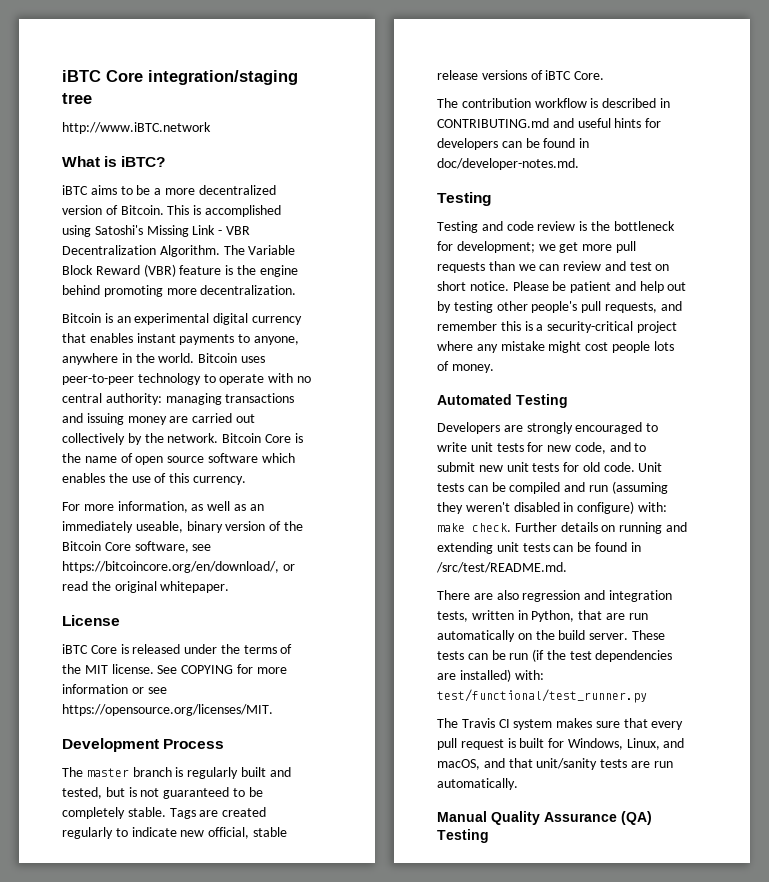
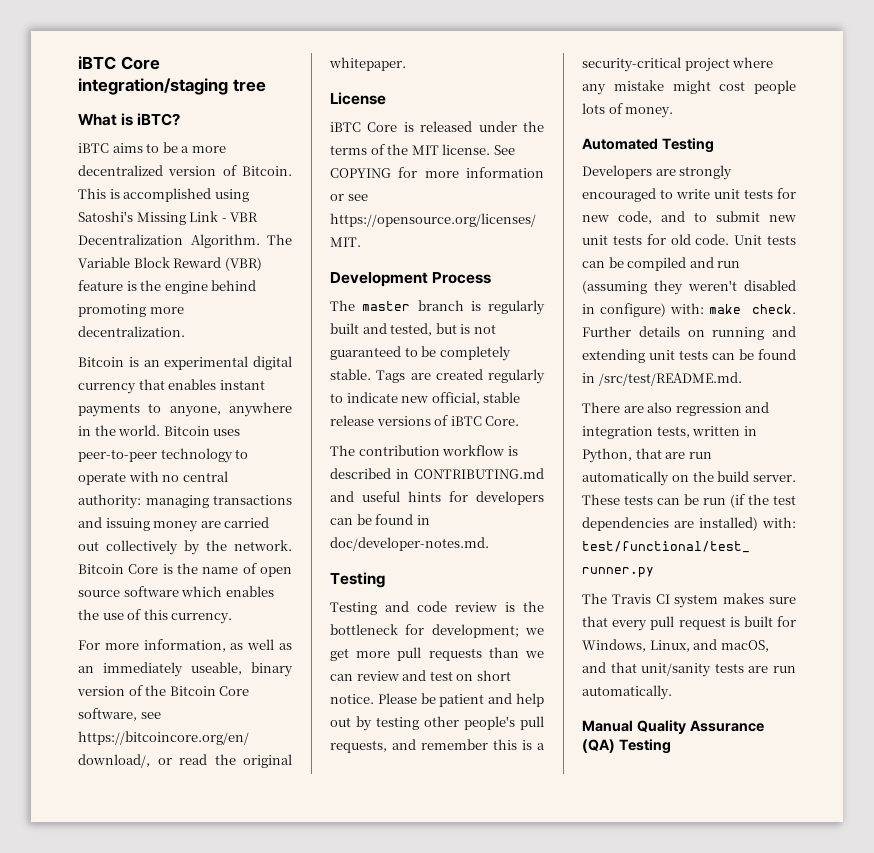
- http://www.iBTC.network

